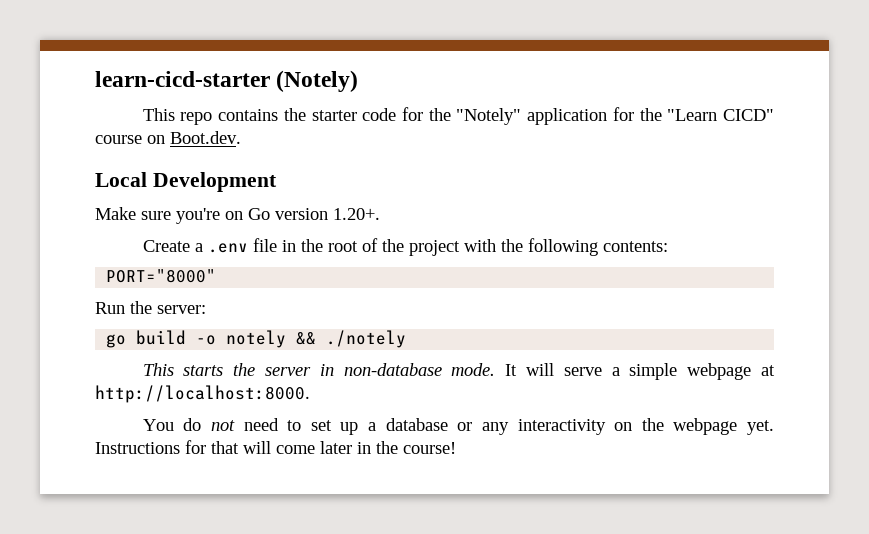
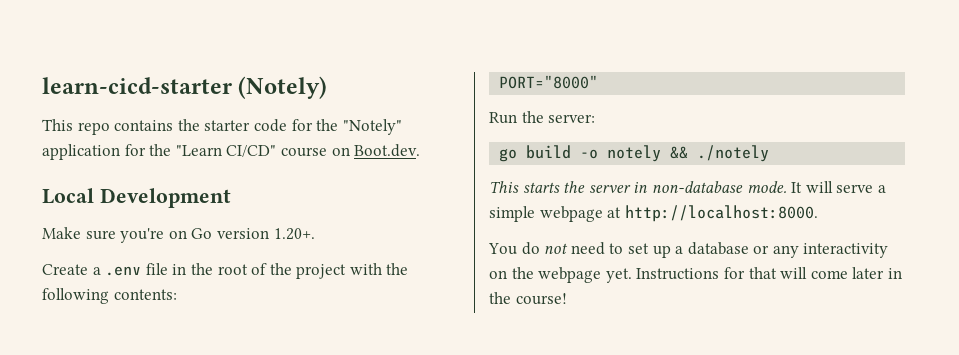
- This repo contains the starter code for the "Notely" application for the "Learn CICD" course on Boot.dev.
+ This repo contains the starter code for the "Notely" application for the "Learn CI/CD" course on Boot.dev.

